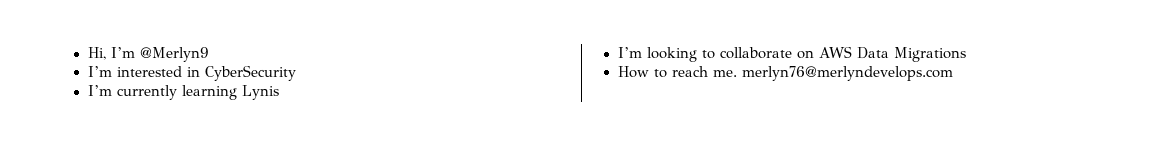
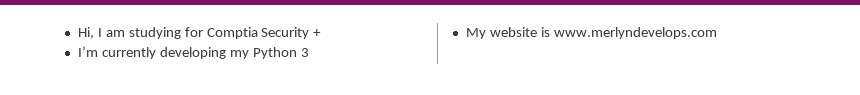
- Hi, I’m @Merlyn9
- I’m interested in CyberSecurity
- I’m currently learning Lynis
- I’m looking to collaborate on AWS Data Migrations
- How to reach me. merlyn76@merlyndevelops.com
+ Hi, I am studying for Comptia Security +
+ I’m currently developing my Python 3
+ My website is www.merlyndevelops.com

